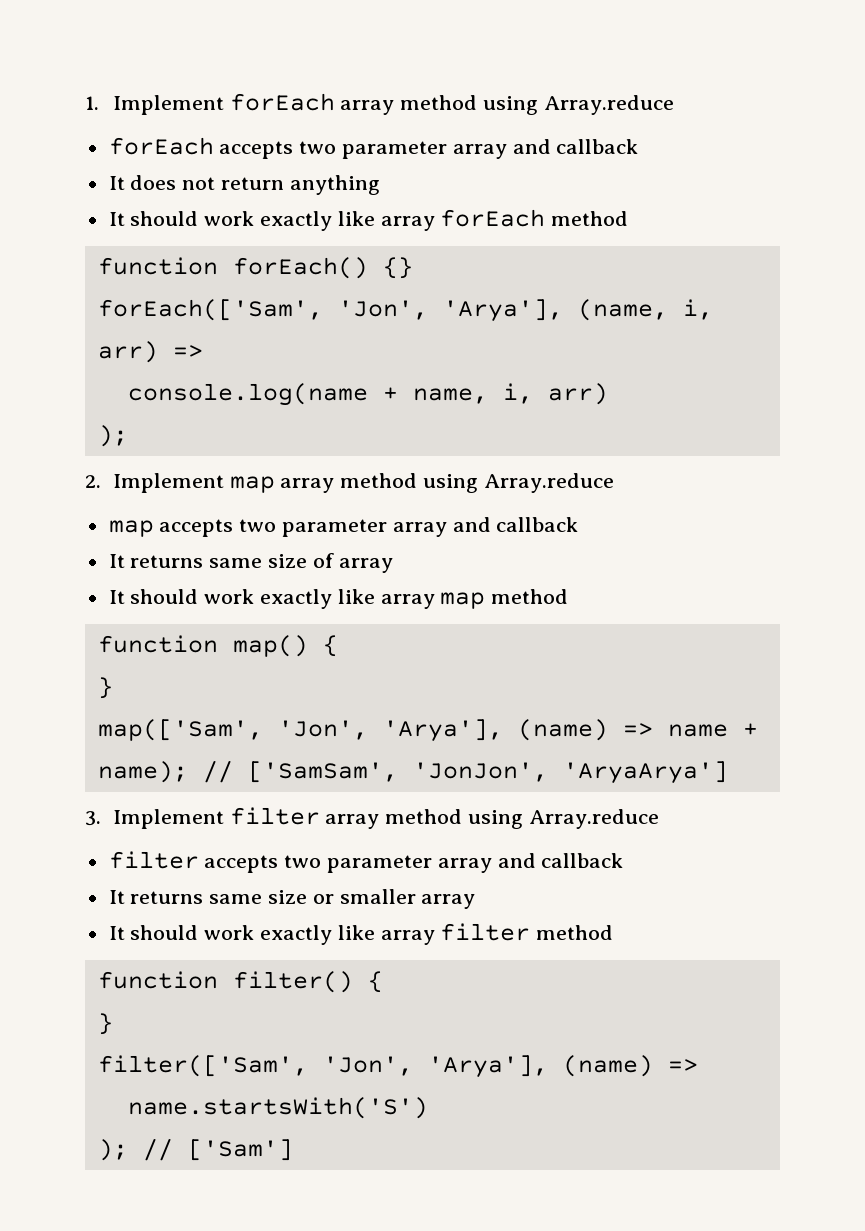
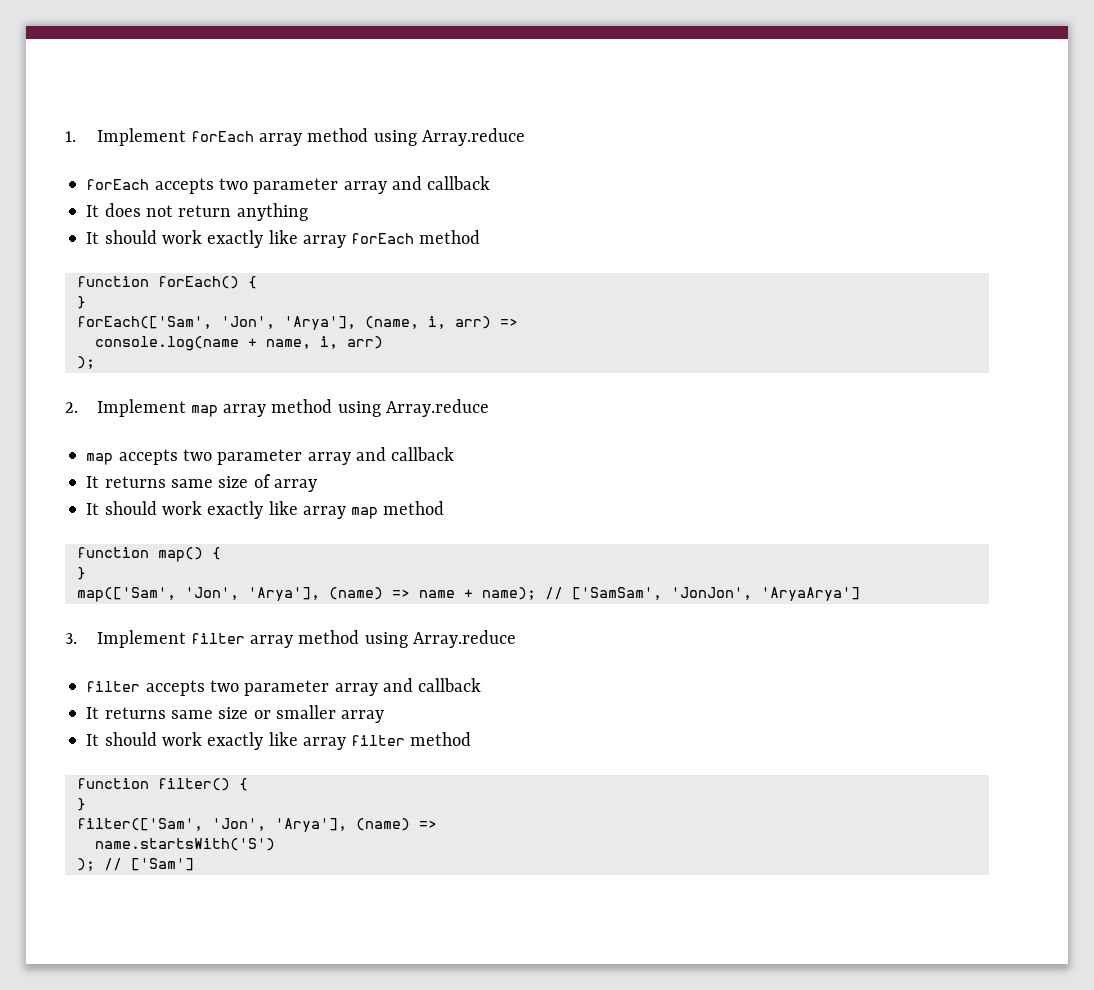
- function forEach() {}
+ function forEach() {
+ }

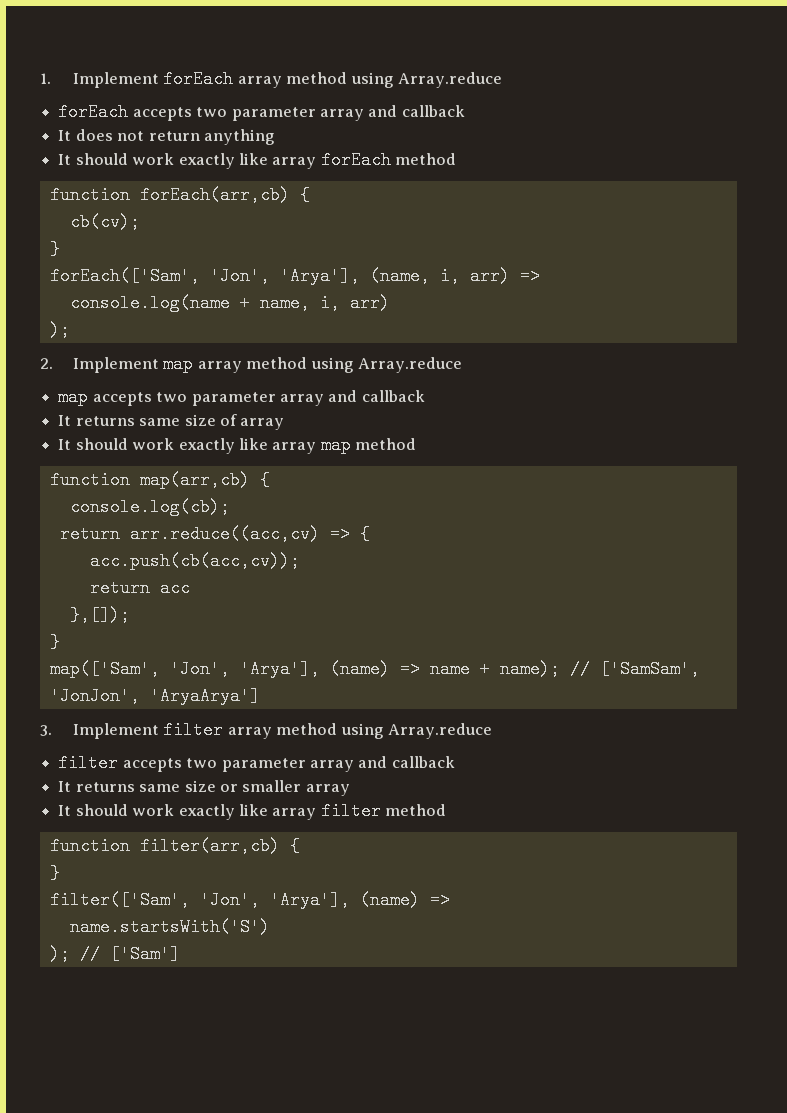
- function forEach() {
+ function forEach(arr,cb) {
+ cb(cv);
- function map() {
+ function map(arr,cb) {
+ console.log(cb);
+ return arr.reduce((acc,cv) => {
+ acc.push(cb(acc,cv));
+ return acc
+ },[]);
- function filter() {
+ function filter(arr,cb) {

